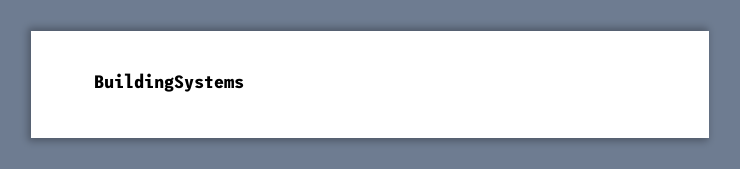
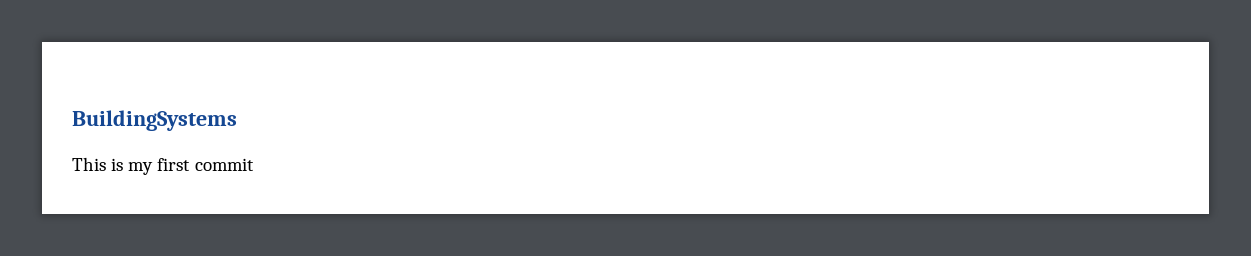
+ This is my first commit

